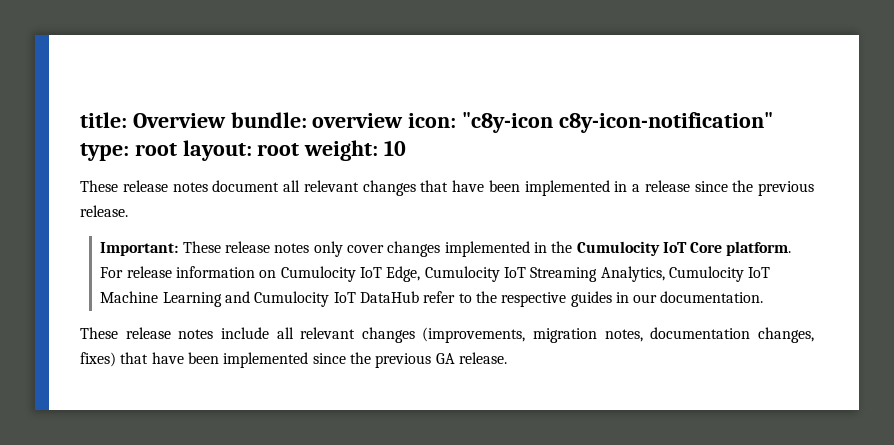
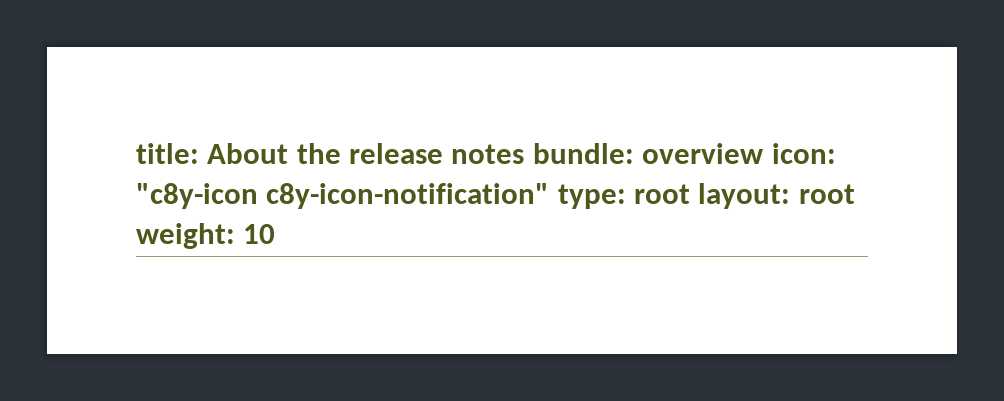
- title: Overview bundle: overview icon: "c8y-icon c8y-icon-notification" type: root layout: root weight: 10
+ title: About the release notes bundle: overview icon: "c8y-icon c8y-icon-notification" type: root layout: root weight: 10
- These release notes document all relevant changes that have been implemented in a release since the previous release.
- Important: These release notes only cover changes implemented in the Cumulocity IoT Core platform. For release information on Cumulocity IoT Edge, Cumulocity IoT Streaming Analytics, Cumulocity IoT Machine Learning and Cumulocity IoT DataHub refer to the respective guides in our documentation.
- These release notes include all relevant changes (improvements, migration notes, documentation changes, fixes) that have been implemented since the previous GA release.

